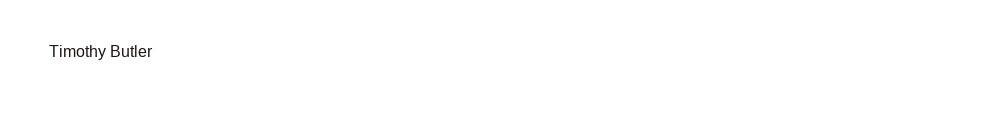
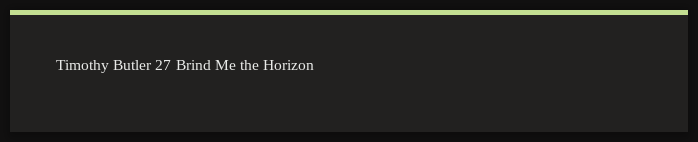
- Timothy Butler
+ Timothy Butler 27 Brind Me the Horizon

